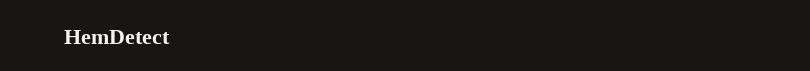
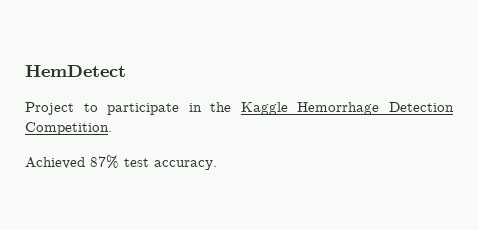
+ Project to participate in the Kaggle Hemorrhage Detection Competition.
+ Achieved 87% test accuracy.

